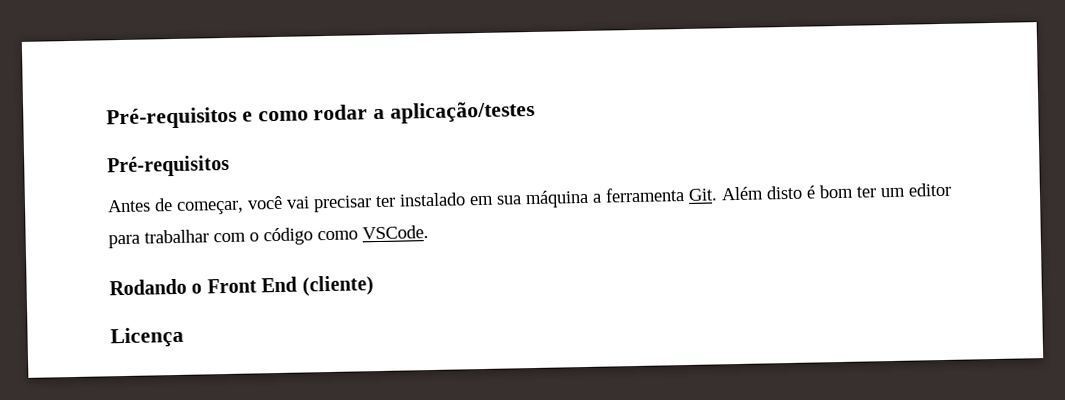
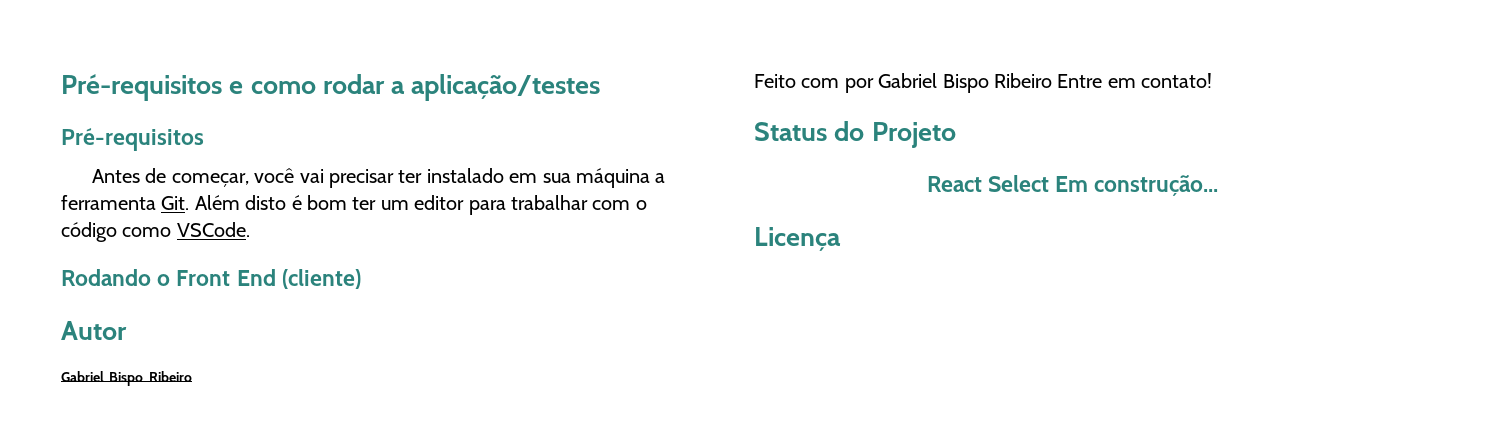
+ Autor
+ Gabriel Bispo Ribeiro
+ Feito com por Gabriel Bispo Ribeiro Entre em contato!
+ Status do Projeto
+ React Select Em construção...

